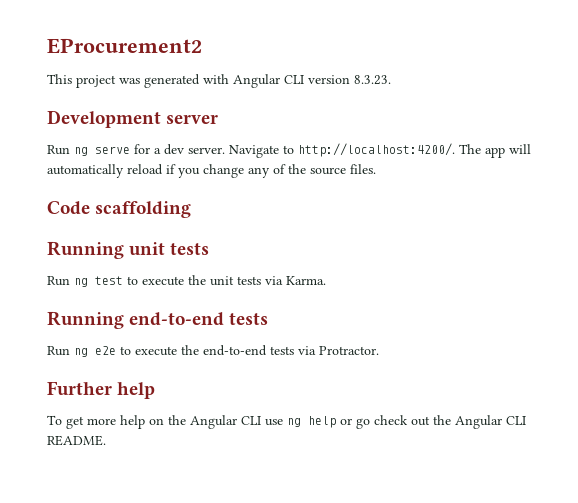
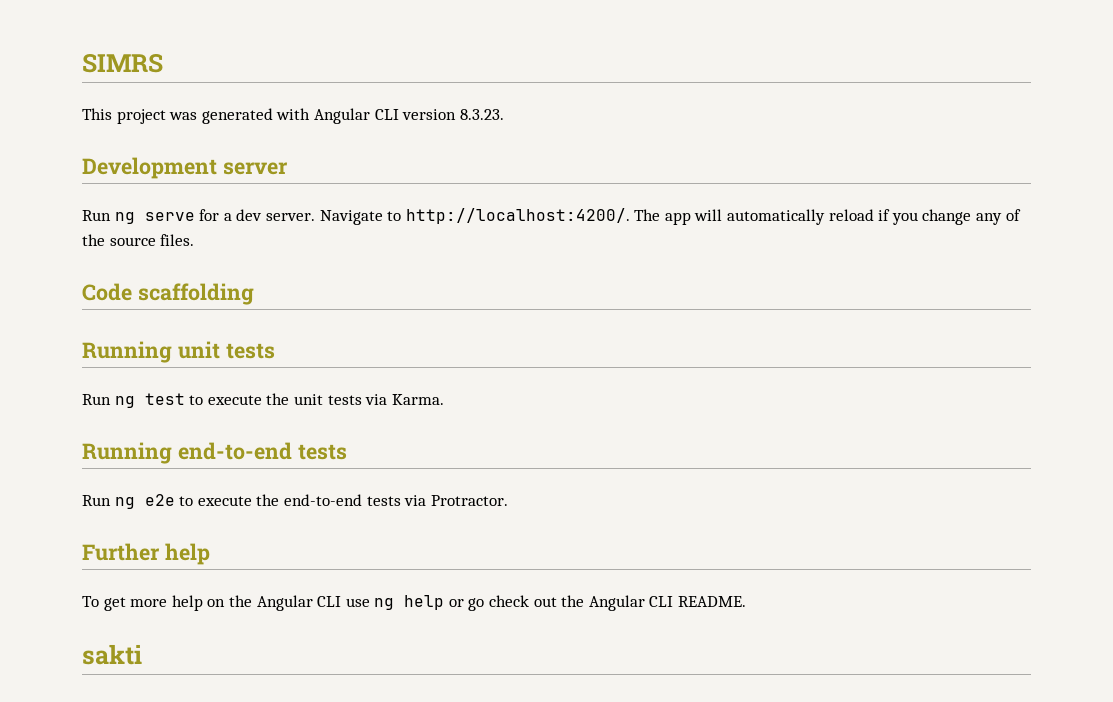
- EProcurement2
+ SIMRS
+ sakti

